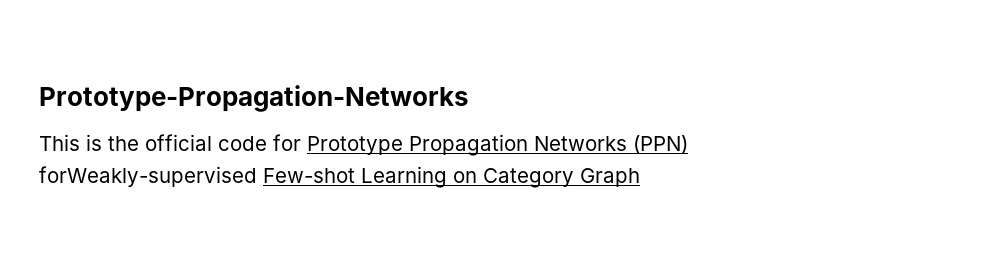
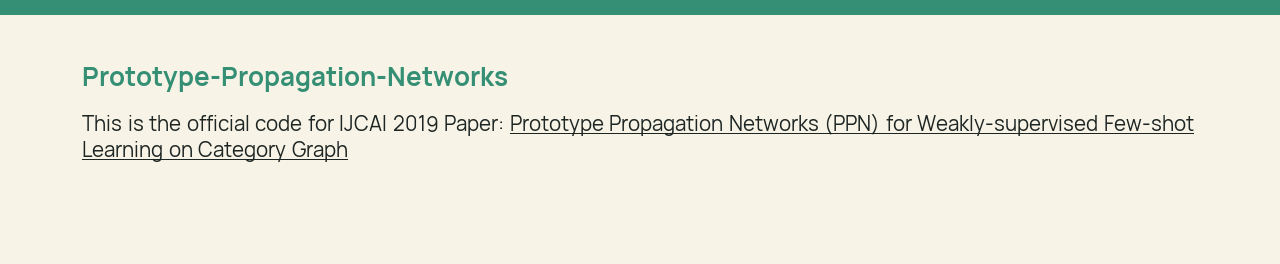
- This is the official code for Prototype Propagation Networks (PPN) forWeakly-supervised Few-shot Learning on Category Graph
+ This is the official code for IJCAI 2019 Paper: Prototype Propagation Networks (PPN) for Weakly-supervised Few-shot Learning on Category Graph

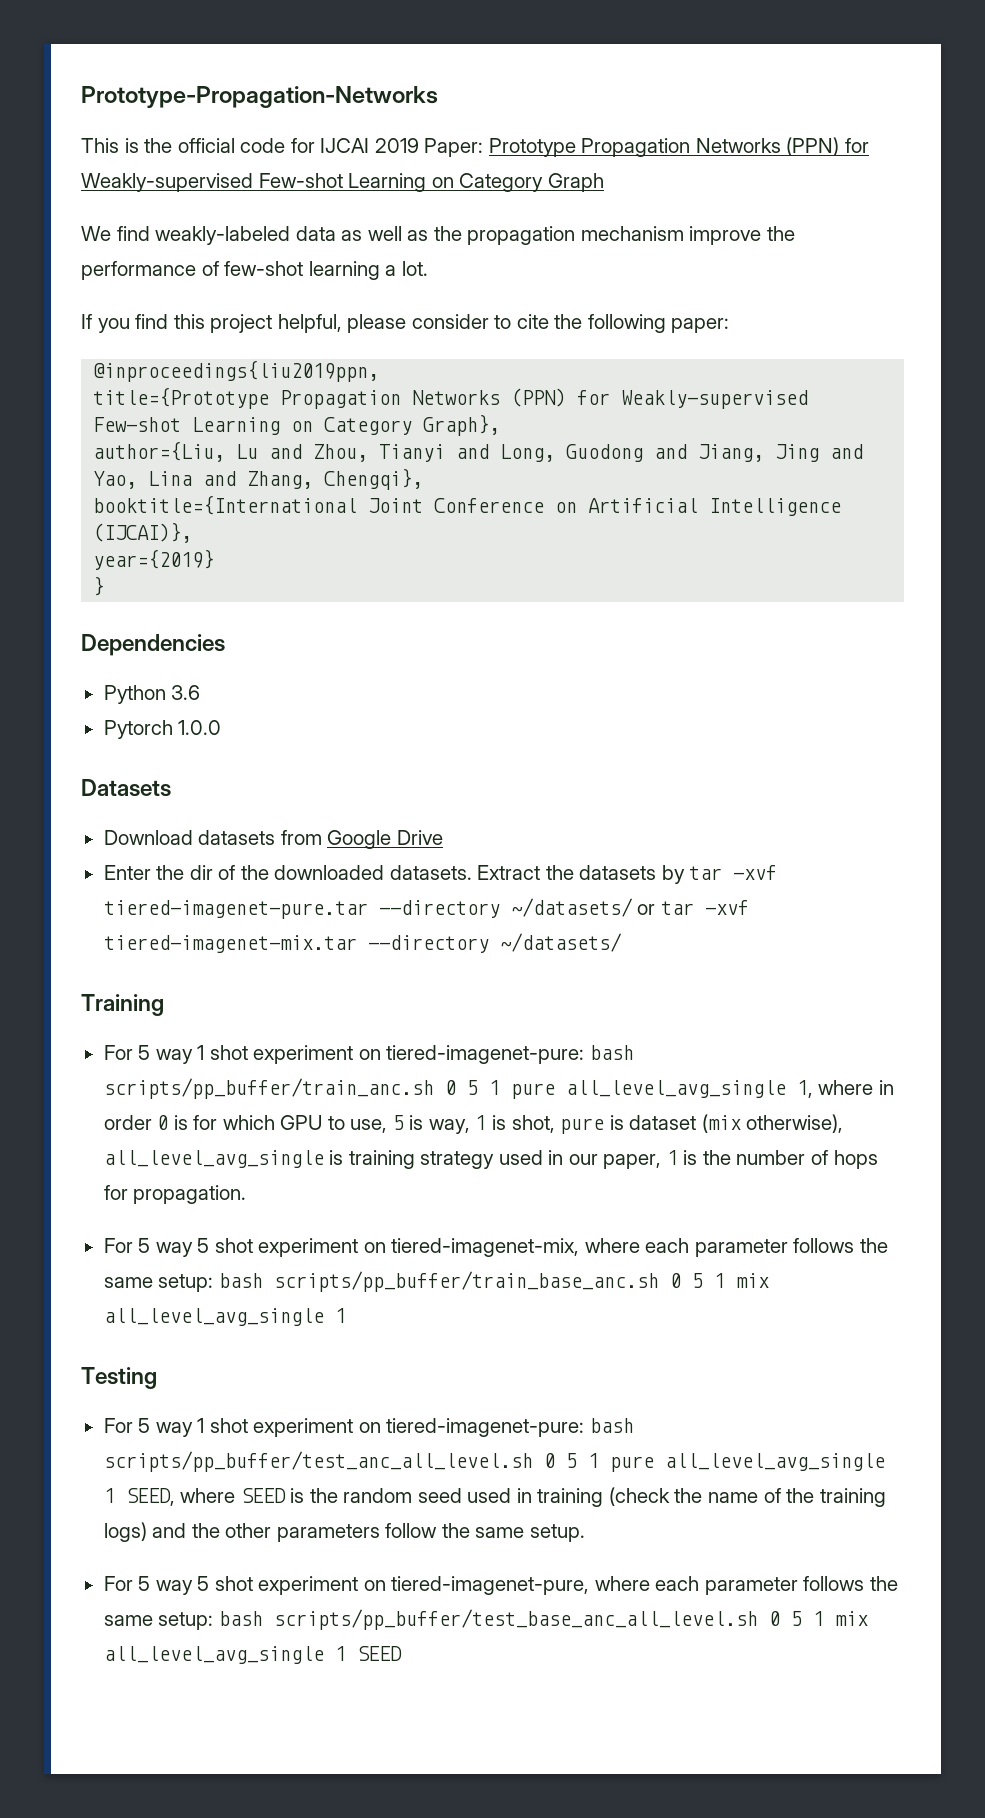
+ We find weakly-labeled data as well as the propagation mechanism improve the performance of few-shot learning a lot.
+ If you find this project helpful, please consider to cite the following paper:
+ @inproceedings{liu2019ppn,
+ title={Prototype Propagation Networks (PPN) for Weakly-supervised Few-shot Learning on Category Graph},
+ author={Liu, Lu and Zhou, Tianyi and Long, Guodong and Jiang, Jing and Yao, Lina and Zhang, Chengqi},
+ booktitle={International Joint Conference on Artificial Intelligence (IJCAI)},
+ year={2019}
+ }
+ Dependencies
+ Python 3.6
+ Pytorch 1.0.0
+ Datasets
+ Download datasets from Google Drive
+ Enter the dir of the downloaded datasets. Extract the datasets by tar -xvf tiered-imagenet-pure.tar --directory ~/datasets/ or tar -xvf tiered-imagenet-mix.tar --directory ~/datasets/
+ Training
+ For 5 way 1 shot experiment on tiered-imagenet-pure: bash scripts/pp_buffer/train_anc.sh 0 5 1 pure all_level_avg_single 1, where in order 0 is for which GPU to use, 5 is way, 1 is shot, pure is dataset (mix otherwise), all_level_avg_single is training strategy used in our paper, 1 is the number of hops for propagation.
+ For 5 way 5 shot experiment on tiered-imagenet-mix, where each parameter follows the same setup: bash scripts/pp_buffer/train_base_anc.sh 0 5 1 mix all_level_avg_single 1
+ Testing
+ For 5 way 1 shot experiment on tiered-imagenet-pure: bash scripts/pp_buffer/test_anc_all_level.sh 0 5 1 pure all_level_avg_single 1 SEED, where SEED is the random seed used in training (check the name of the training logs) and the other parameters follow the same setup.
+ For 5 way 5 shot experiment on tiered-imagenet-pure, where each parameter follows the same setup: bash scripts/pp_buffer/test_base_anc_all_level.sh 0 5 1 mix all_level_avg_single 1 SEED

